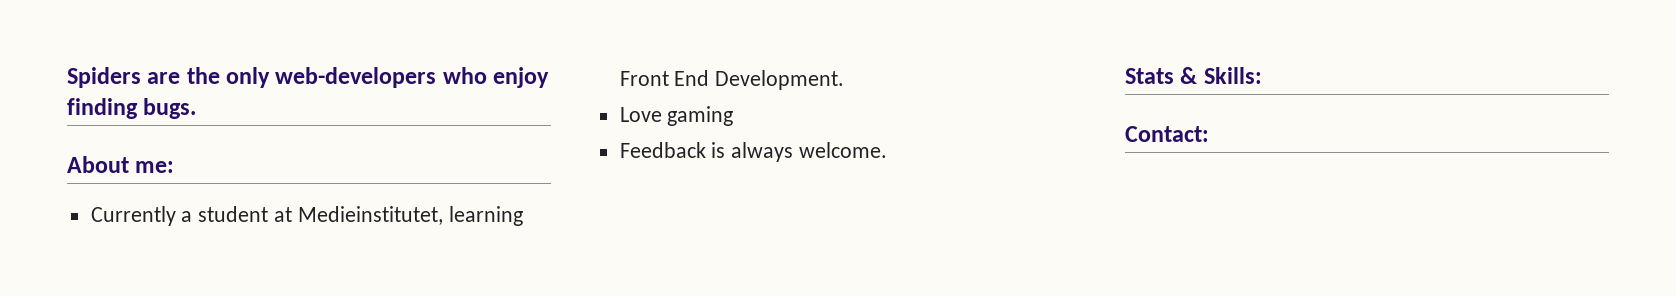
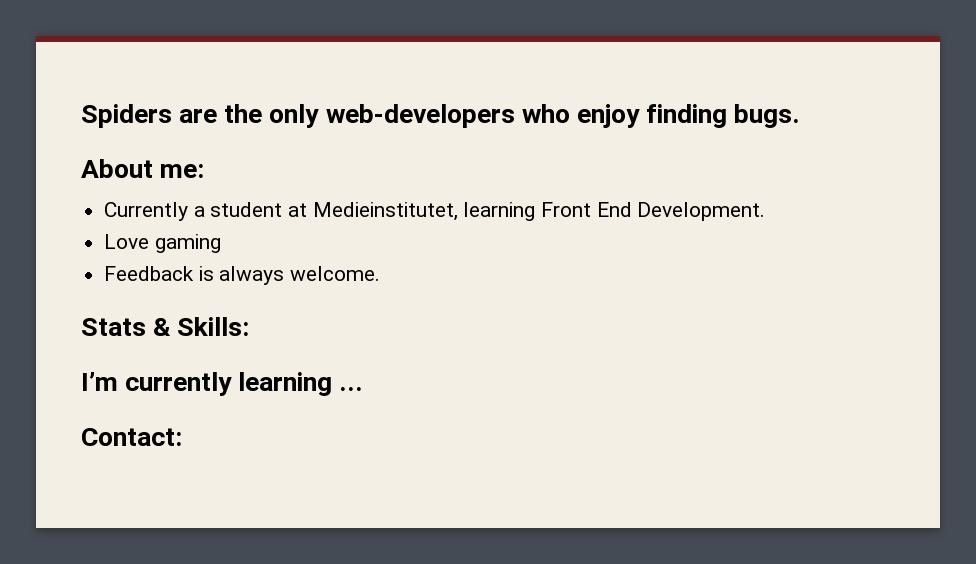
+ I’m currently learning ...

